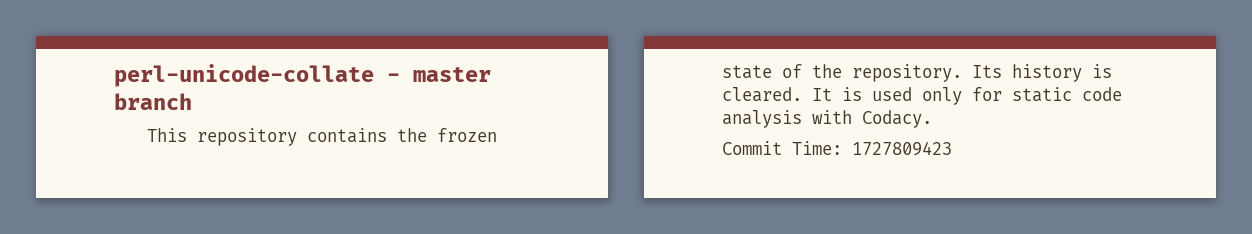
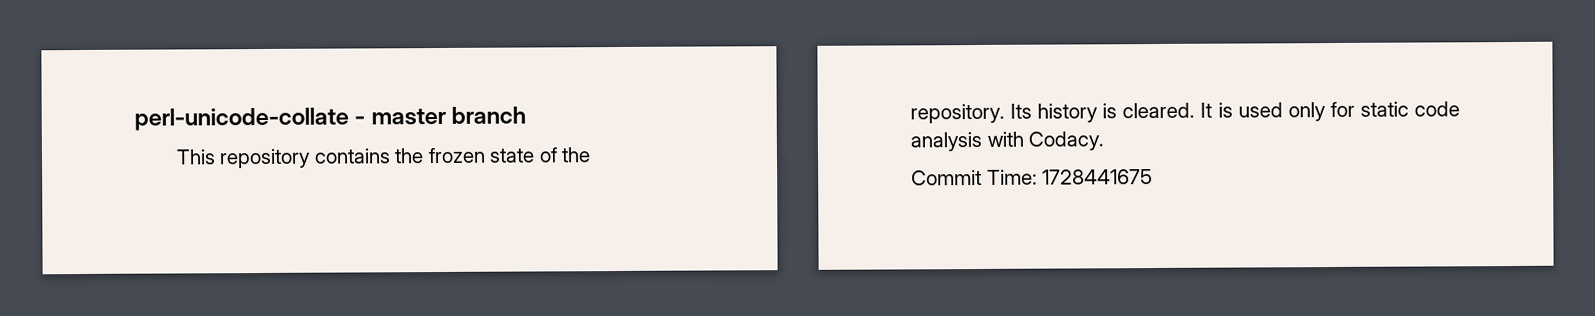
- Commit Time: 1727809423
+ Commit Time: 1728441675

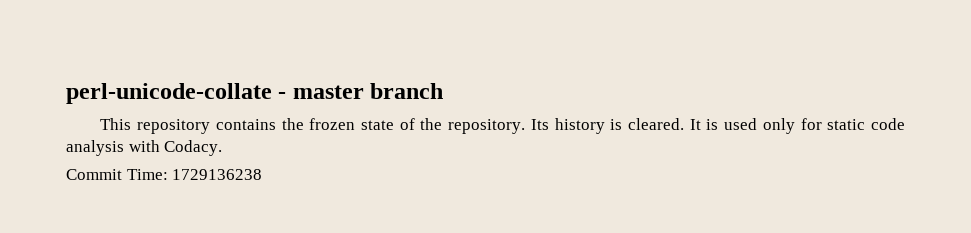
- Commit Time: 1728441675
+ Commit Time: 1729136238

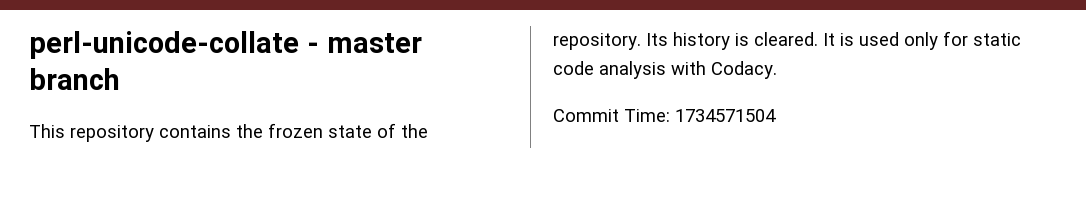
- Commit Time: 1729136238
+ Commit Time: 1734571504

